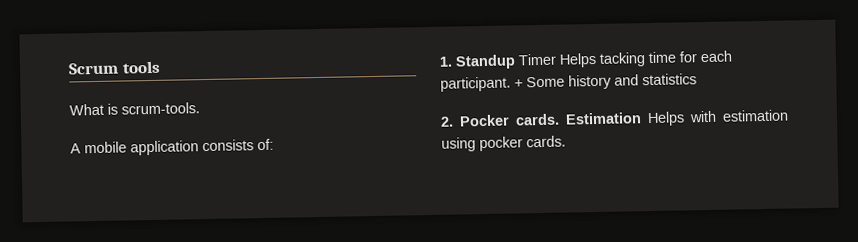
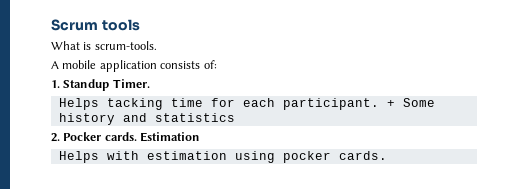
- 1. Standup Timer Helps tacking time for each participant.
+ 1. Standup Timer.
+ Helps tacking time for each participant.
- Estimation Helps with estimation using pocker cards.
+ Estimation
+ Helps with estimation using pocker cards.

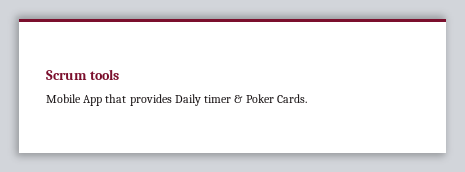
- What is scrum-tools.
- A mobile application consists of:
- 1. Standup Timer.
- Helps tacking time for each participant. + Some history and statistics
- 2. Pocker cards. Estimation
- Helps with estimation using pocker cards.
+ Mobile App that provides Daily timer & Poker Cards.

